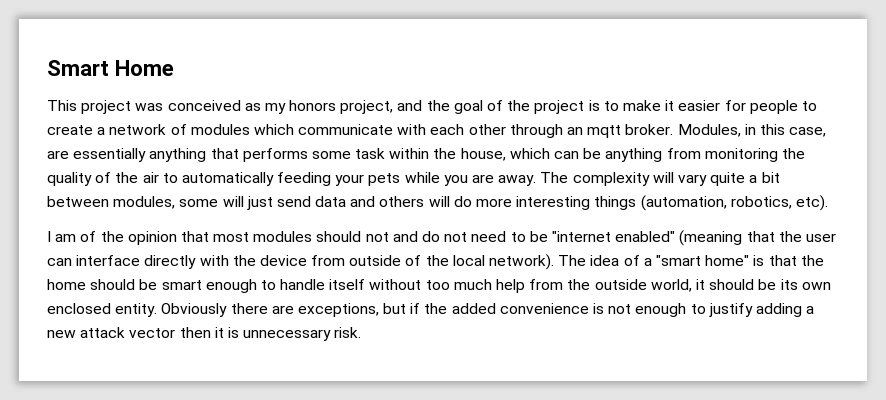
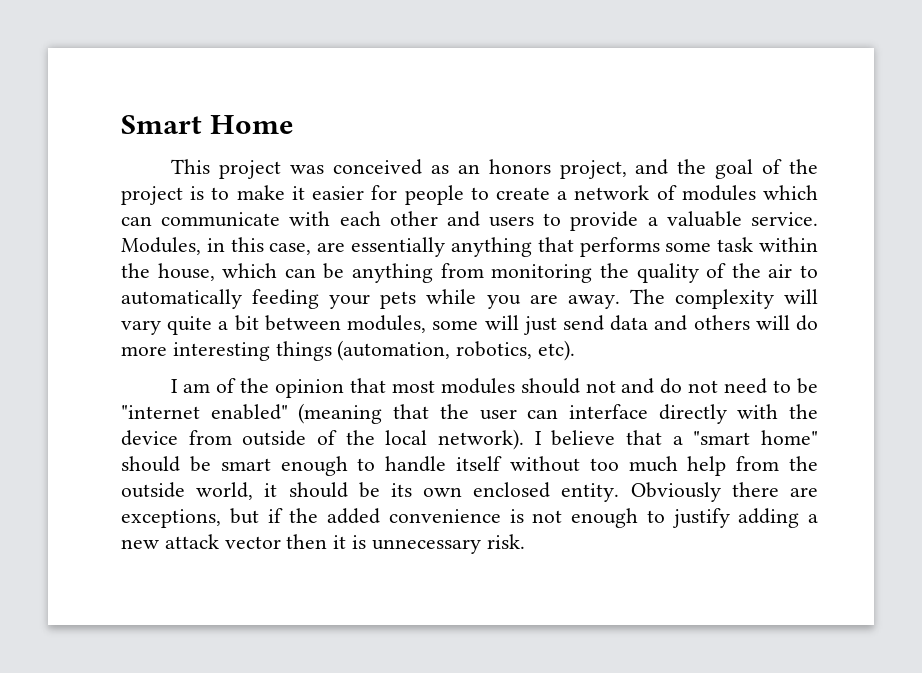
- This project was conceived as my honors project, and the goal of the project is to make it easier for people to create a network of modules which communicate with each other through an mqtt broker.
+ This project was conceived as an honors project, and the goal of the project is to make it easier for people to create a network of modules which can communicate with each other and users to provide a valuable service.
- The idea of a "smart home" is that the home should be smart enough to handle itself without too much help from the outside world, it should be its own enclosed entity.
+ I believe that a "smart home" should be smart enough to handle itself without too much help from the outside world, it should be its own enclosed entity.

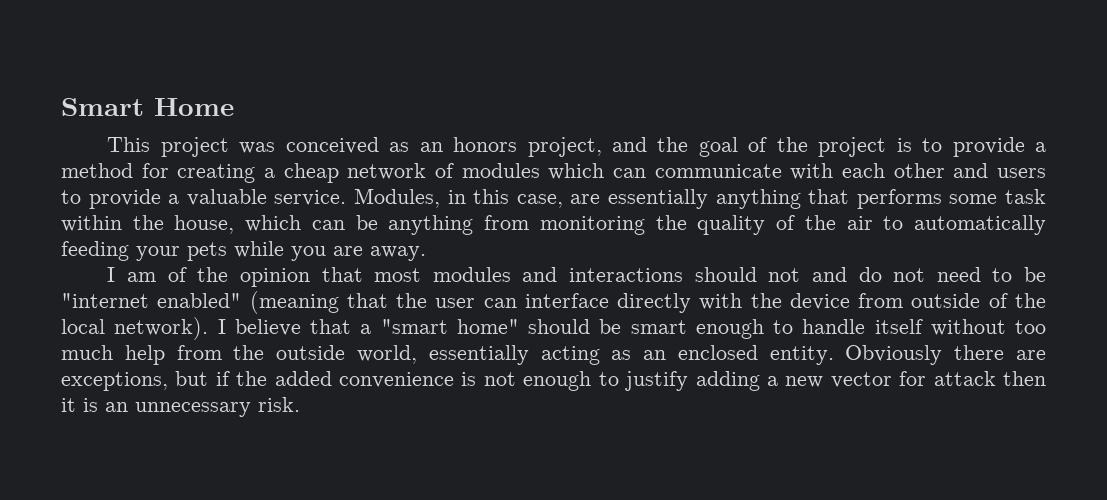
- This project was conceived as an honors project, and the goal of the project is to make it easier for people to create a network of modules which can communicate with each other and users to provide a valuable service.
+ This project was conceived as an honors project, and the goal of the project is to provide a method for creating a cheap network of modules which can communicate with each other and users to provide a valuable service.
- The complexity will vary quite a bit between modules, some will just send data and others will do more interesting things (automation, robotics, etc).
- I am of the opinion that most modules should not and do not need to be "internet enabled" (meaning that the user can interface directly with the device from outside of the local network).
+ I am of the opinion that most modules and interactions should not and do not need to be "internet enabled" (meaning that the user can interface directly with the device from outside of the local network).
- I believe that a "smart home" should be smart enough to handle itself without too much help from the outside world, it should be its own enclosed entity.
+ I believe that a "smart home" should be smart enough to handle itself without too much help from the outside world, essentially acting as an enclosed entity.
- Obviously there are exceptions, but if the added convenience is not enough to justify adding a new attack vector then it is unnecessary risk.
+ Obviously there are exceptions, but if the added convenience is not enough to justify adding a new vector for attack then it is an unnecessary risk.

